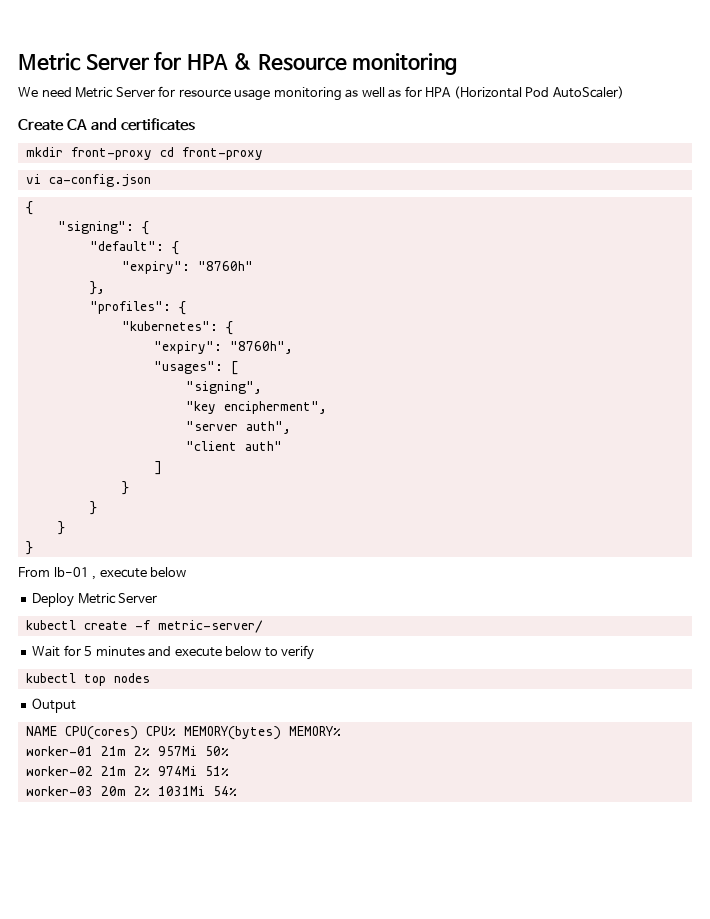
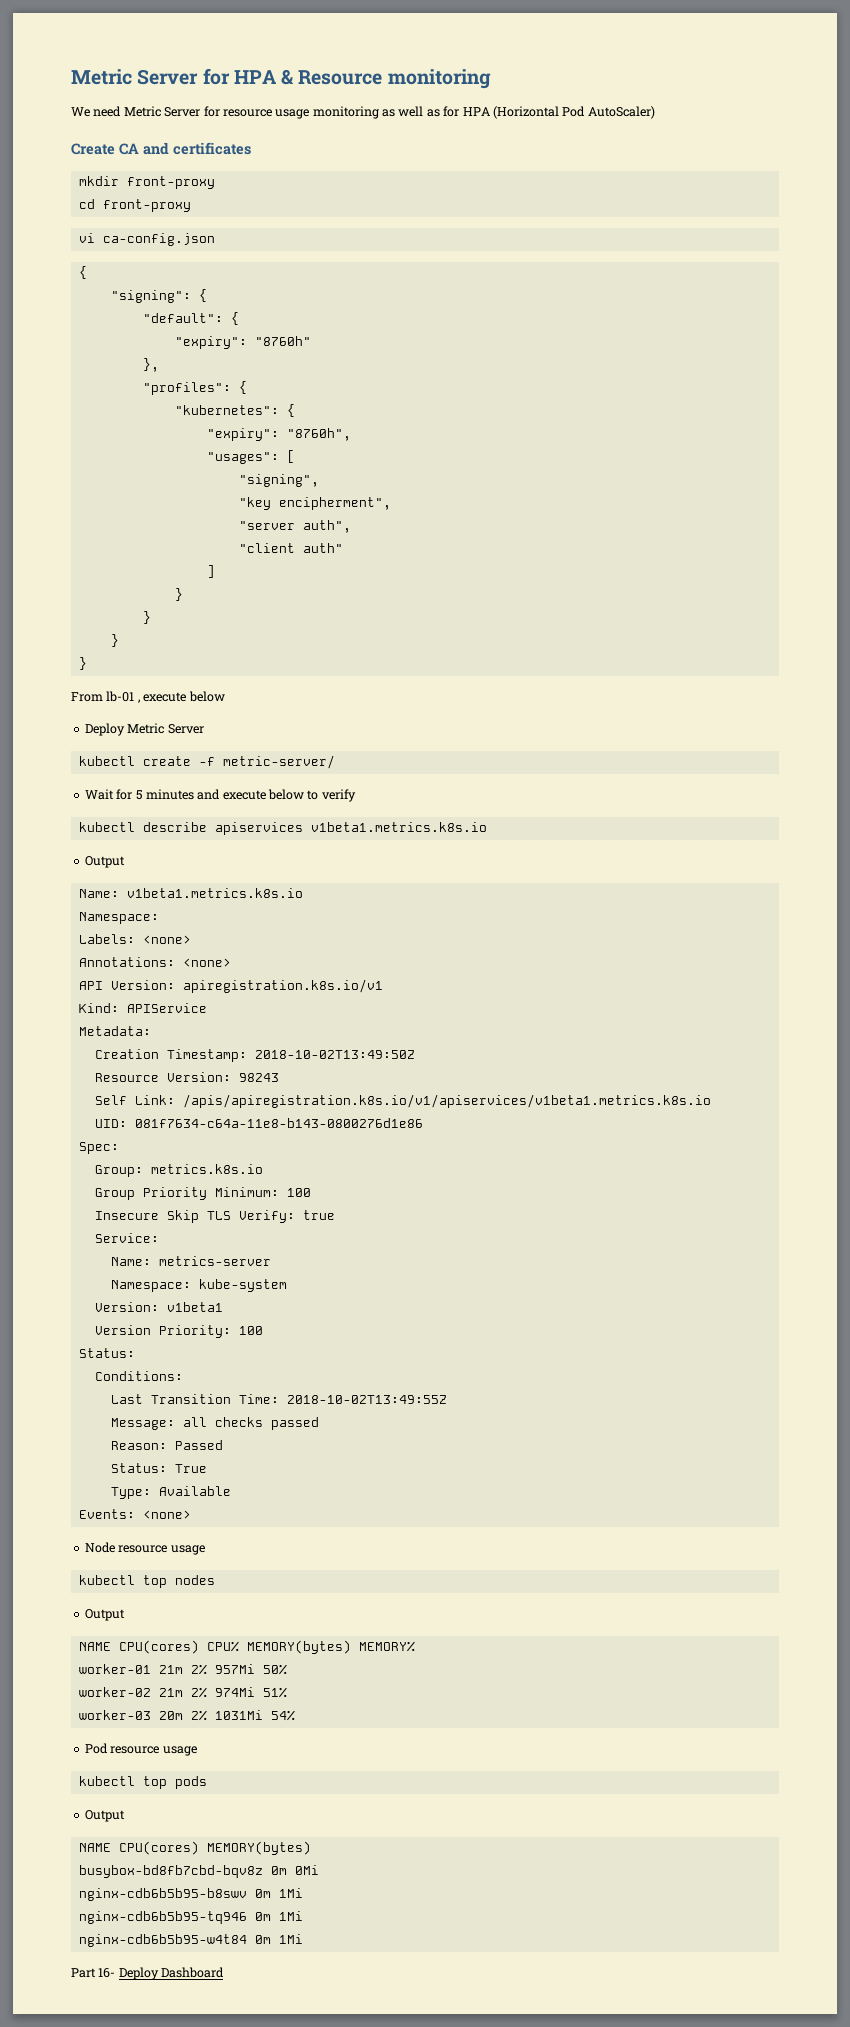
- mkdir front-proxy cd front-proxy
+ mkdir front-proxy
+ cd front-proxy
+ kubectl describe apiservices v1beta1.metrics.k8s.io
+ Output
+ Name: v1beta1.metrics.k8s.io
+ Namespace:
+ Labels: <none>
+ Annotations: <none>
+ API Version: apiregistration.k8s.io/v1
+ Kind: APIService
+ Metadata:
+ Creation Timestamp: 2018-10-02T13:49:50Z
+ Resource Version: 98243
+ Self Link: /apis/apiregistration.k8s.io/v1/apiservices/v1beta1.metrics.k8s.io
+ UID: 081f7634-c64a-11e8-b143-0800276d1e86
+ Spec:
+ Group: metrics.k8s.io
+ Group Priority Minimum: 100
+ Insecure Skip TLS Verify: true
+ Service:
+ Name: metrics-server
+ Namespace: kube-system
+ Version: v1beta1
+ Version Priority: 100
+ Status:
+ Conditions:
+ Last Transition Time: 2018-10-02T13:49:55Z
+ Message: all checks passed
+ Reason: Passed
+ Status: True
+ Type: Available
+ Events: <none>
+ Node resource usage
+ Pod resource usage
+ kubectl top pods
+ Output
+ NAME CPU(cores) MEMORY(bytes)
+ busybox-bd8fb7cbd-bqv8z 0m 0Mi
+ nginx-cdb6b5b95-b8swv 0m 1Mi
+ nginx-cdb6b5b95-tq946 0m 1Mi
+ nginx-cdb6b5b95-w4t84 0m 1Mi
+ Part 16- Deploy Dashboard

